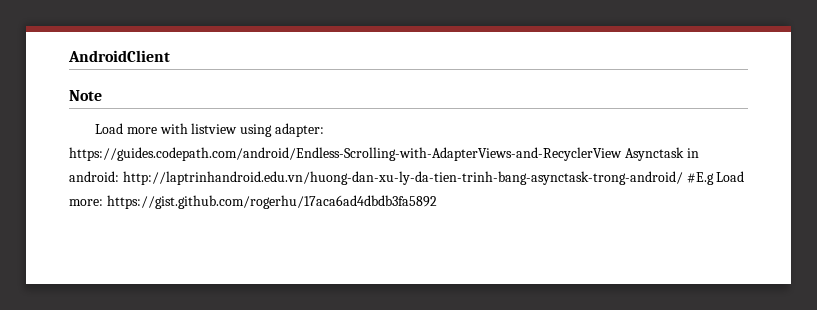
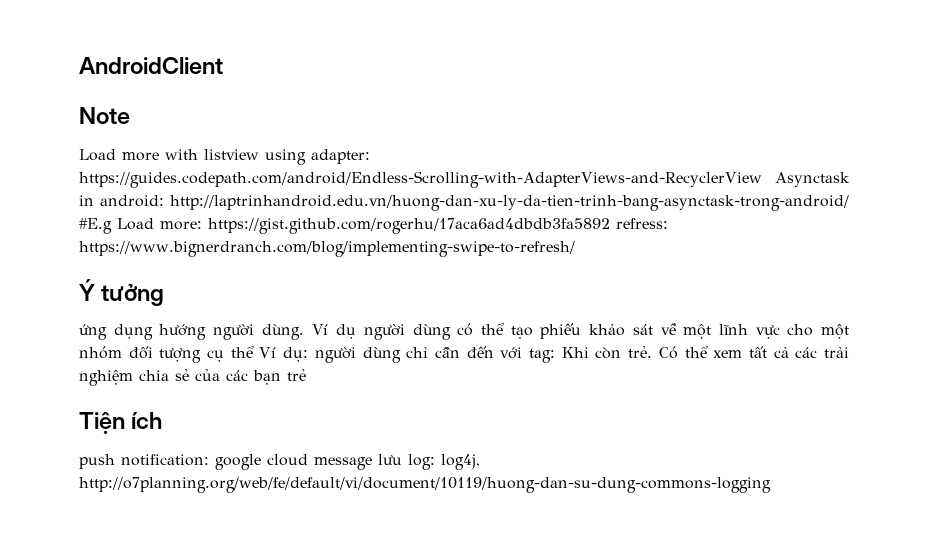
- Load more with listview using adapter: https://guides.codepath.com/android/Endless-Scrolling-with-AdapterViews-and-RecyclerView Asynctask in android: http://laptrinhandroid.edu.vn/huong-dan-xu-ly-da-tien-trinh-bang-asynctask-trong-android/ #E.g Load more: https://gist.github.com/rogerhu/17aca6ad4dbdb3fa5892
+ Load more with listview using adapter: https://guides.codepath.com/android/Endless-Scrolling-with-AdapterViews-and-RecyclerView Asynctask in android: http://laptrinhandroid.edu.vn/huong-dan-xu-ly-da-tien-trinh-bang-asynctask-trong-android/ #E.g Load more: https://gist.github.com/rogerhu/17aca6ad4dbdb3fa5892 refress: https://www.bignerdranch.com/blog/implementing-swipe-to-refresh/
+ Ý tưởng
+ ứng dụng hướng người dùng. Ví dụ người dùng có thể tạo phiếu khảo sát về một lĩnh vực cho một nhóm đối tượng cụ thể Ví dụ: người dùng chỉ cần đến với tag: Khi còn trẻ. Có thể xem tất cả các trải nghiệm chia sẻ của các bạn trẻ
+ Tiện ích
+ push notification: google cloud message lưu log: log4j, http://o7planning.org/web/fe/default/vi/document/10119/huong-dan-su-dung-commons-logging

